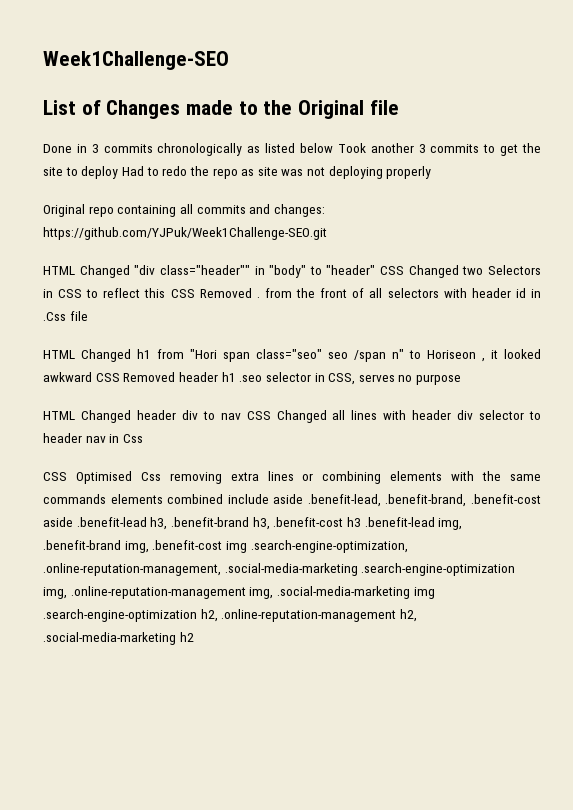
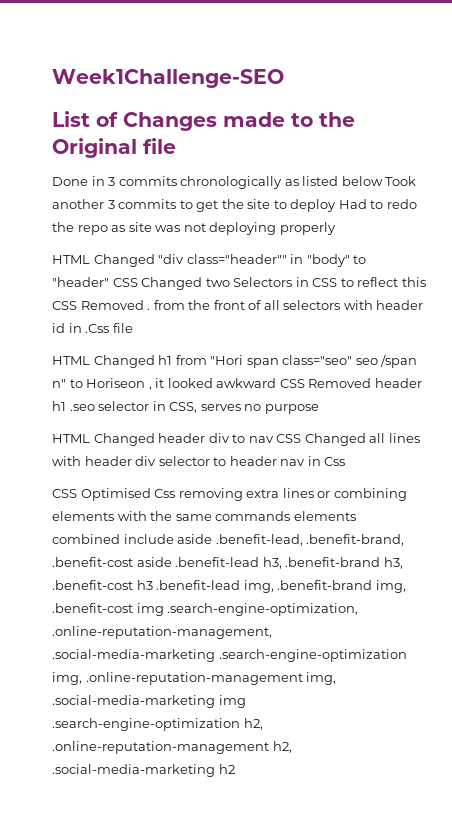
- Original repo containing all commits and changes: https://github.com/YJPuk/Week1Challenge-SEO.git

